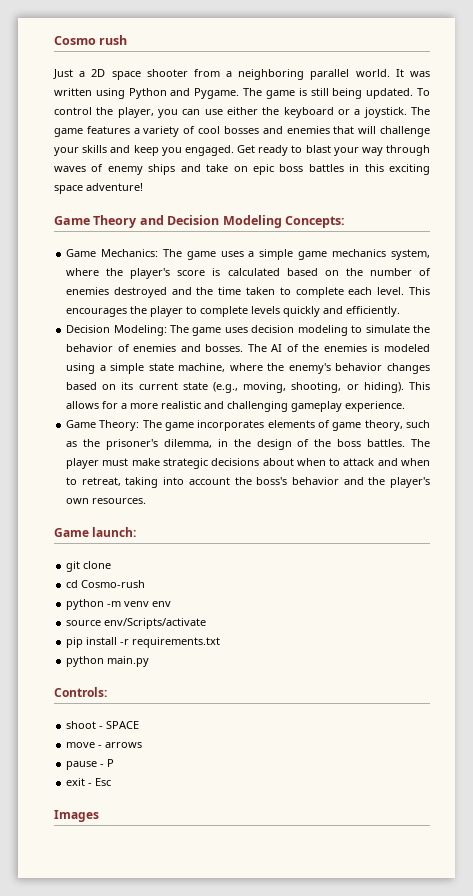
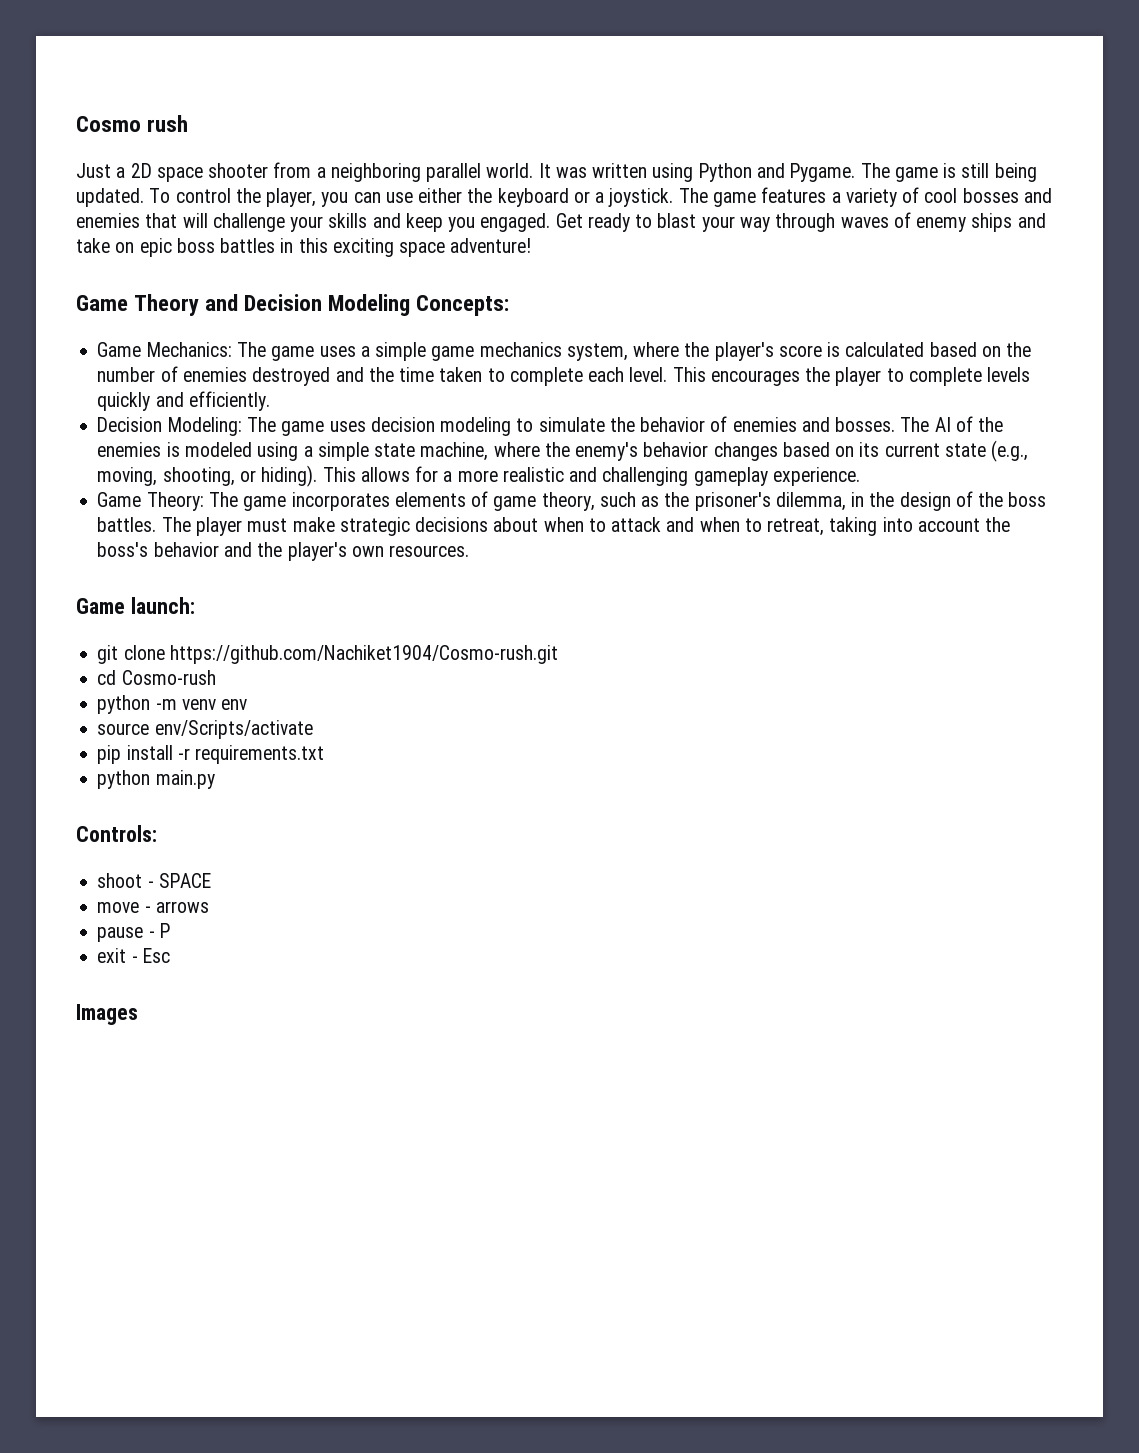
- git clone
+ git clone https://github.com/Nachiket1904/Cosmo-rush.git

